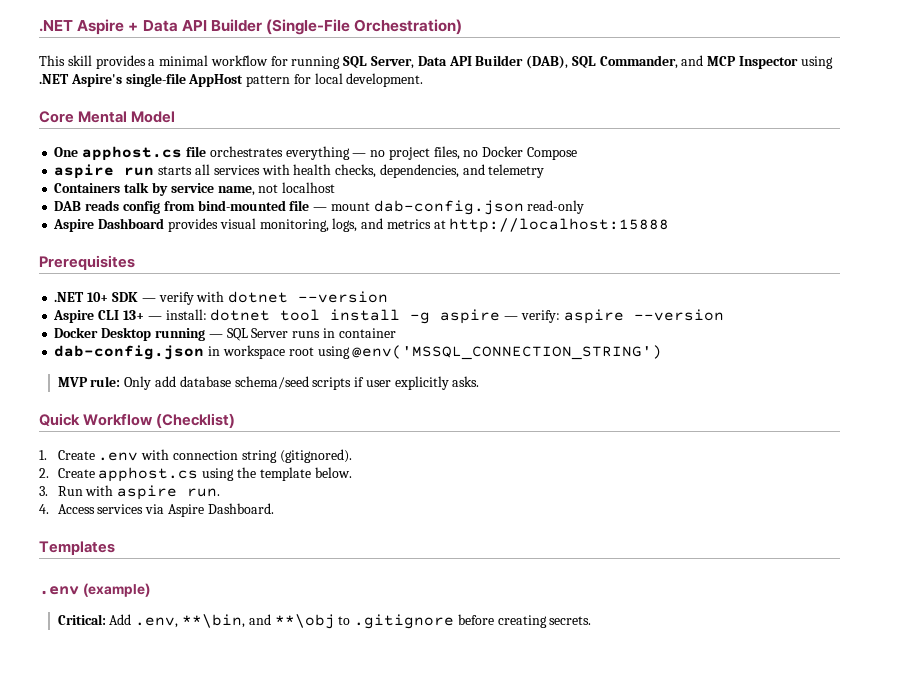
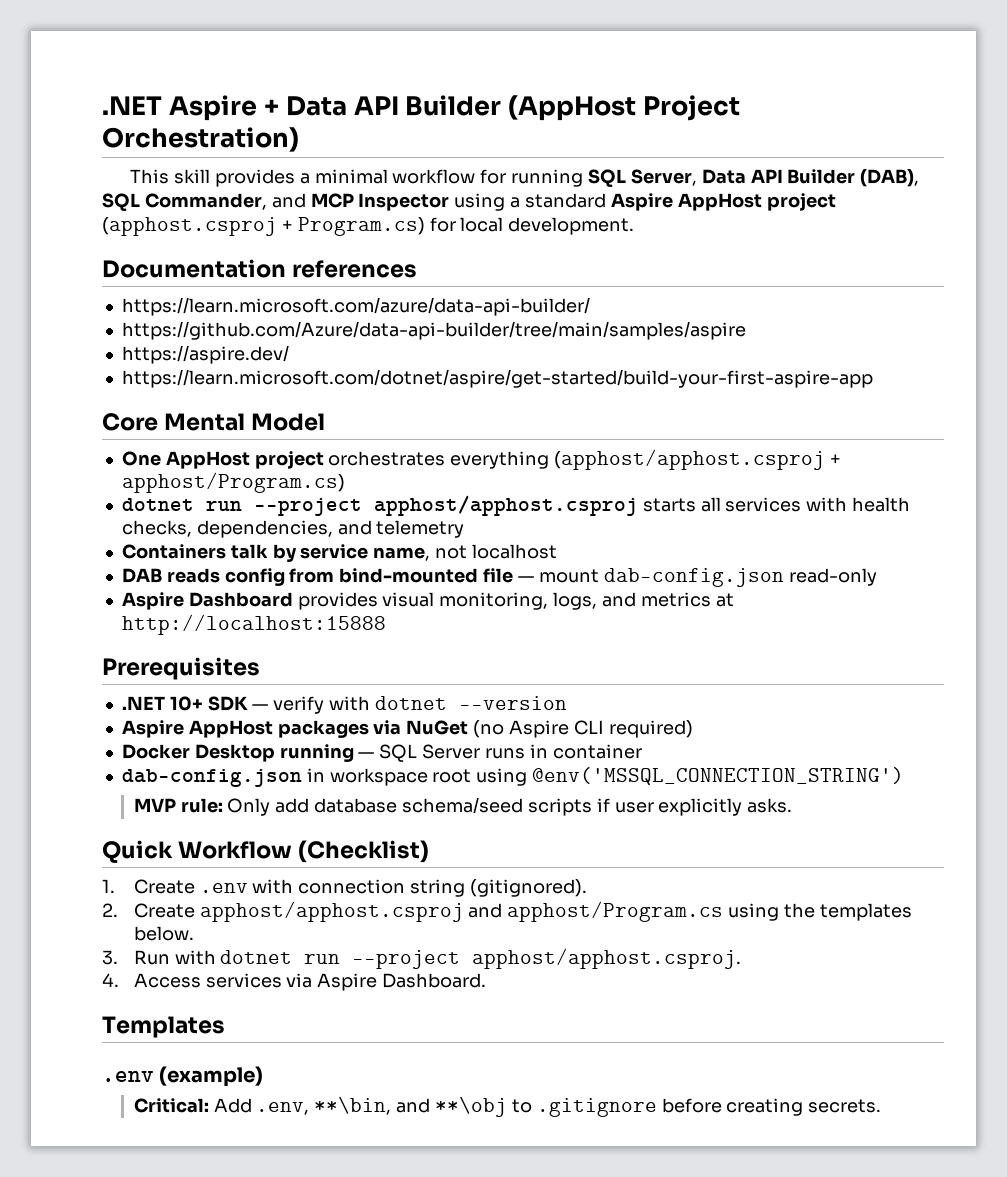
- .NET Aspire + Data API Builder (Single-File Orchestration)
+ .NET Aspire + Data API Builder (AppHost Project Orchestration)
- This skill provides a minimal workflow for running SQL Server, Data API Builder (DAB), SQL Commander, and MCP Inspector using .NET Aspire's single-file AppHost pattern for local development.
+ This skill provides a minimal workflow for running SQL Server, Data API Builder (DAB), SQL Commander, and MCP Inspector using a standard Aspire AppHost project (apphost.csproj + Program.cs) for local development.
+ Documentation references
+ https://learn.microsoft.com/azure/data-api-builder/
+ https://github.com/Azure/data-api-builder/tree/main/samples/aspire
+ https://aspire.dev/
+ https://learn.microsoft.com/dotnet/aspire/get-started/build-your-first-aspire-app
  Core Mental Model
- One apphost.cs file orchestrates everything — no project files, no Docker Compose
- aspire run starts all services with health checks, dependencies, and telemetry
+ One AppHost project orchestrates everything (apphost/apphost.csproj + apphost/Program.cs)
+ dotnet run --project apphost/apphost.csproj starts all services with health checks, dependencies, and telemetry
- Aspire CLI 13+ — install: dotnet tool install -g aspire — verify: aspire --version
+ Aspire AppHost packages via NuGet (no Aspire CLI required)
- 2. Create apphost.cs using the template below.
+ 2. Create apphost/apphost.csproj and apphost/Program.cs using the templates below.
- 3. Run with aspire run.
+ 3. Run with dotnet run --project apphost/apphost.csproj.

